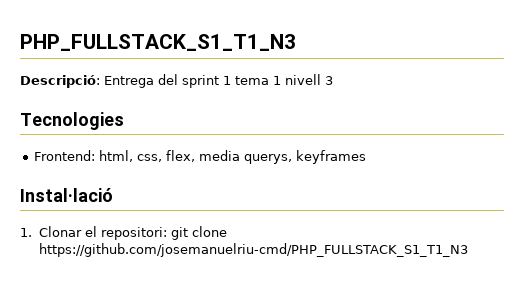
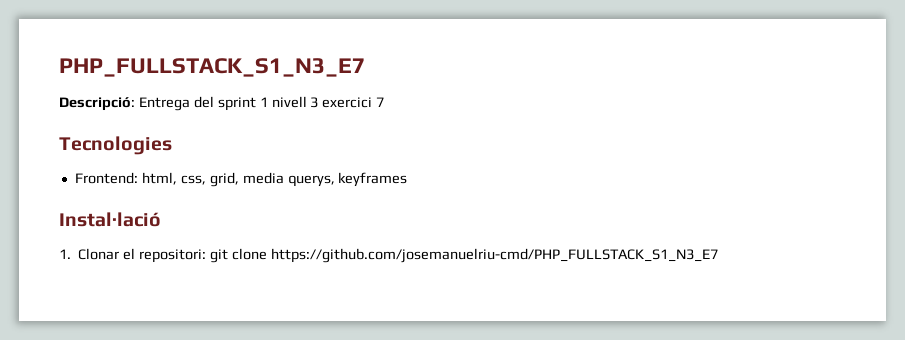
- PHP_FULLSTACK_S1_T1_N3
+ PHP_FULLSTACK_S1_N3_E7
- Descripció: Entrega del sprint 1 tema 1 nivell 3
+ Descripció: Entrega del sprint 1 nivell 3 exercici 7
- Frontend: html, css, flex, media querys, keyframes
+ Frontend: html, css, grid, media querys, keyframes
- 1. Clonar el repositori: git clone https://github.com/josemanuelriu-cmd/PHP_FULLSTACK_S1_T1_N3
+ 1. Clonar el repositori: git clone https://github.com/josemanuelriu-cmd/PHP_FULLSTACK_S1_N3_E7

